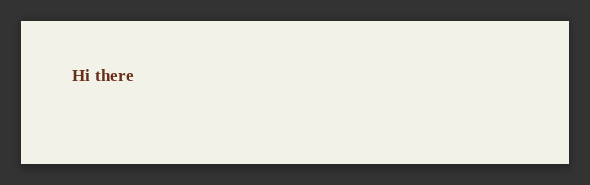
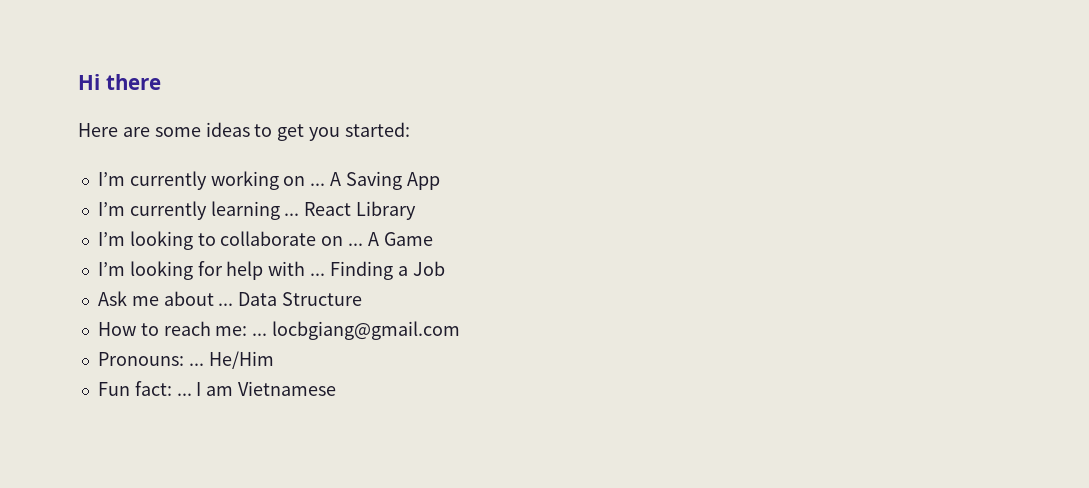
+ Here are some ideas to get you started:
+ I’m currently working on ... A Saving App
+ I’m currently learning ... React Library
+ I’m looking to collaborate on ... A Game
+ I’m looking for help with ... Finding a Job
+ Ask me about ... Data Structure
+ How to reach me: ... locbgiang@gmail.com
+ Pronouns: ... He/Him
+ Fun fact: ... I am Vietnamese

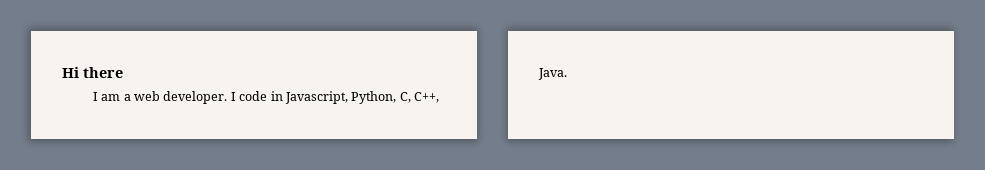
- Here are some ideas to get you started:
- I’m currently working on ... A Saving App
- I’m currently learning ... React Library
- I’m looking to collaborate on ... A Game
- I’m looking for help with ... Finding a Job
- Ask me about ... Data Structure
- How to reach me: ... locbgiang@gmail.com
- Pronouns: ... He/Him
- Fun fact: ... I am Vietnamese
+ I am a web developer. I code in Javascript, Python, C, C++, Java.

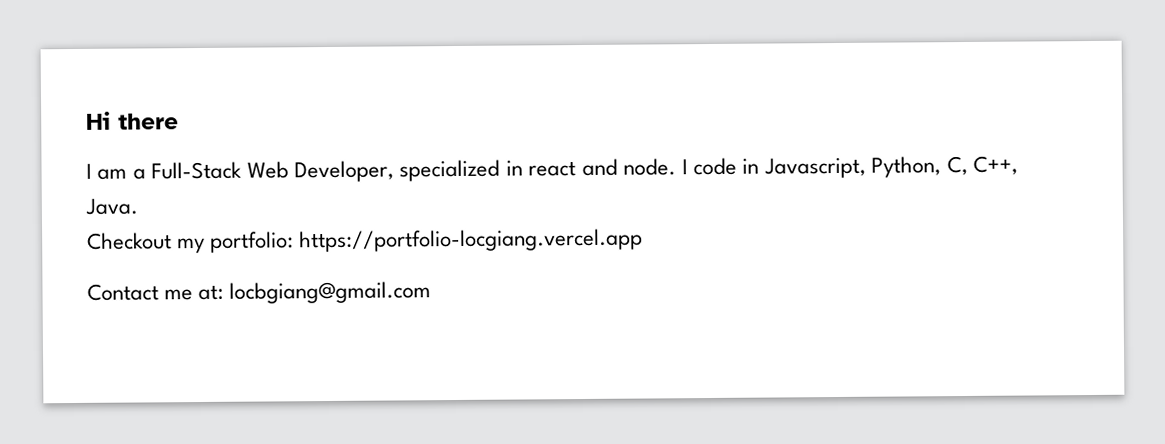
- I am a web developer.
+ I am a Full-Stack Web Developer, specialized in react and node.
+ Checkout my portfolio: https://portfolio-locgiang.vercel.app
+ Contact me at: locbgiang@gmail.com

